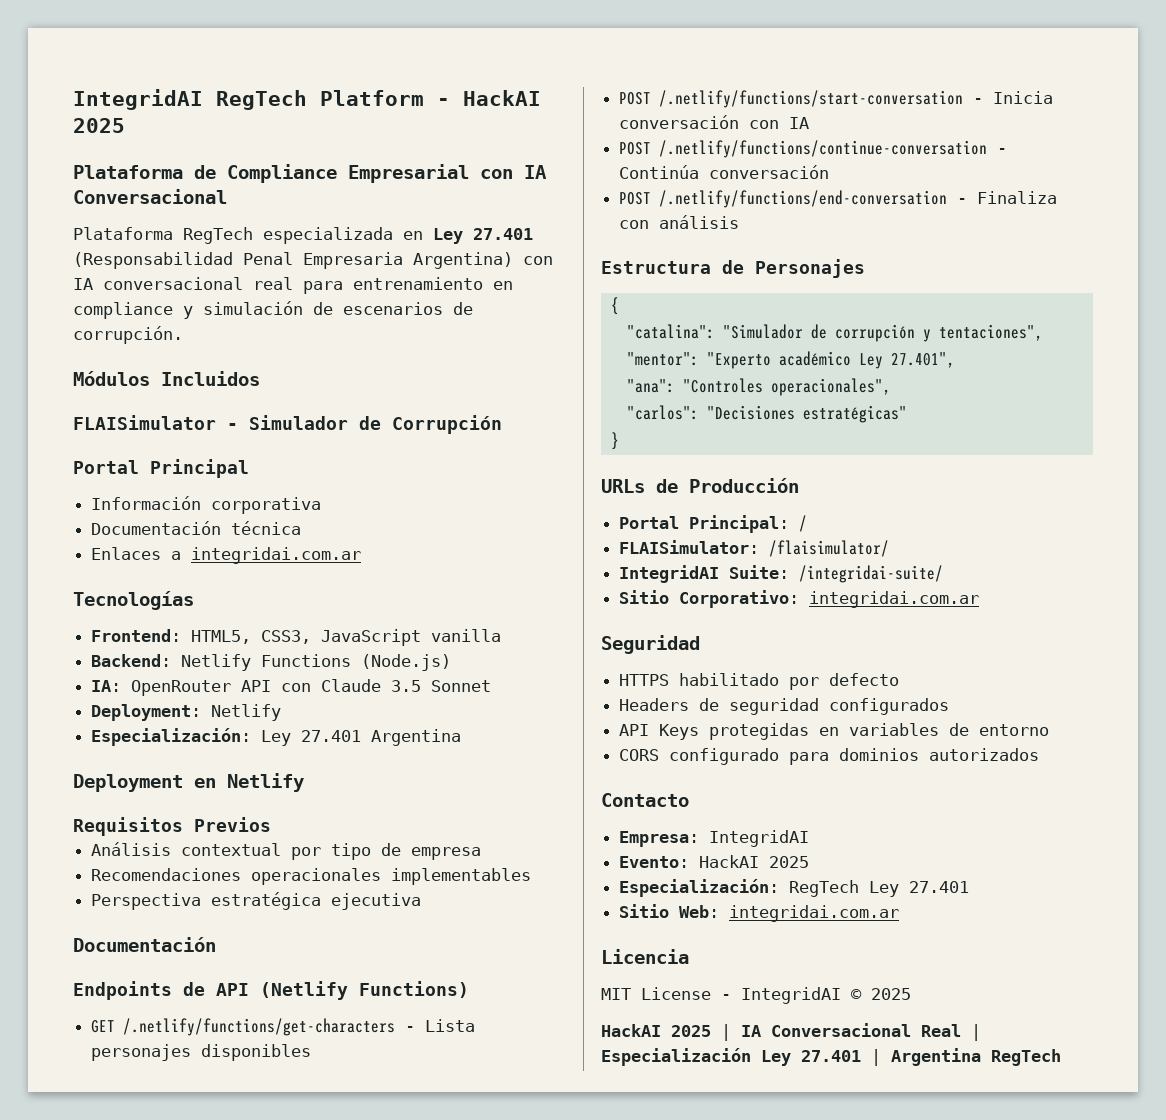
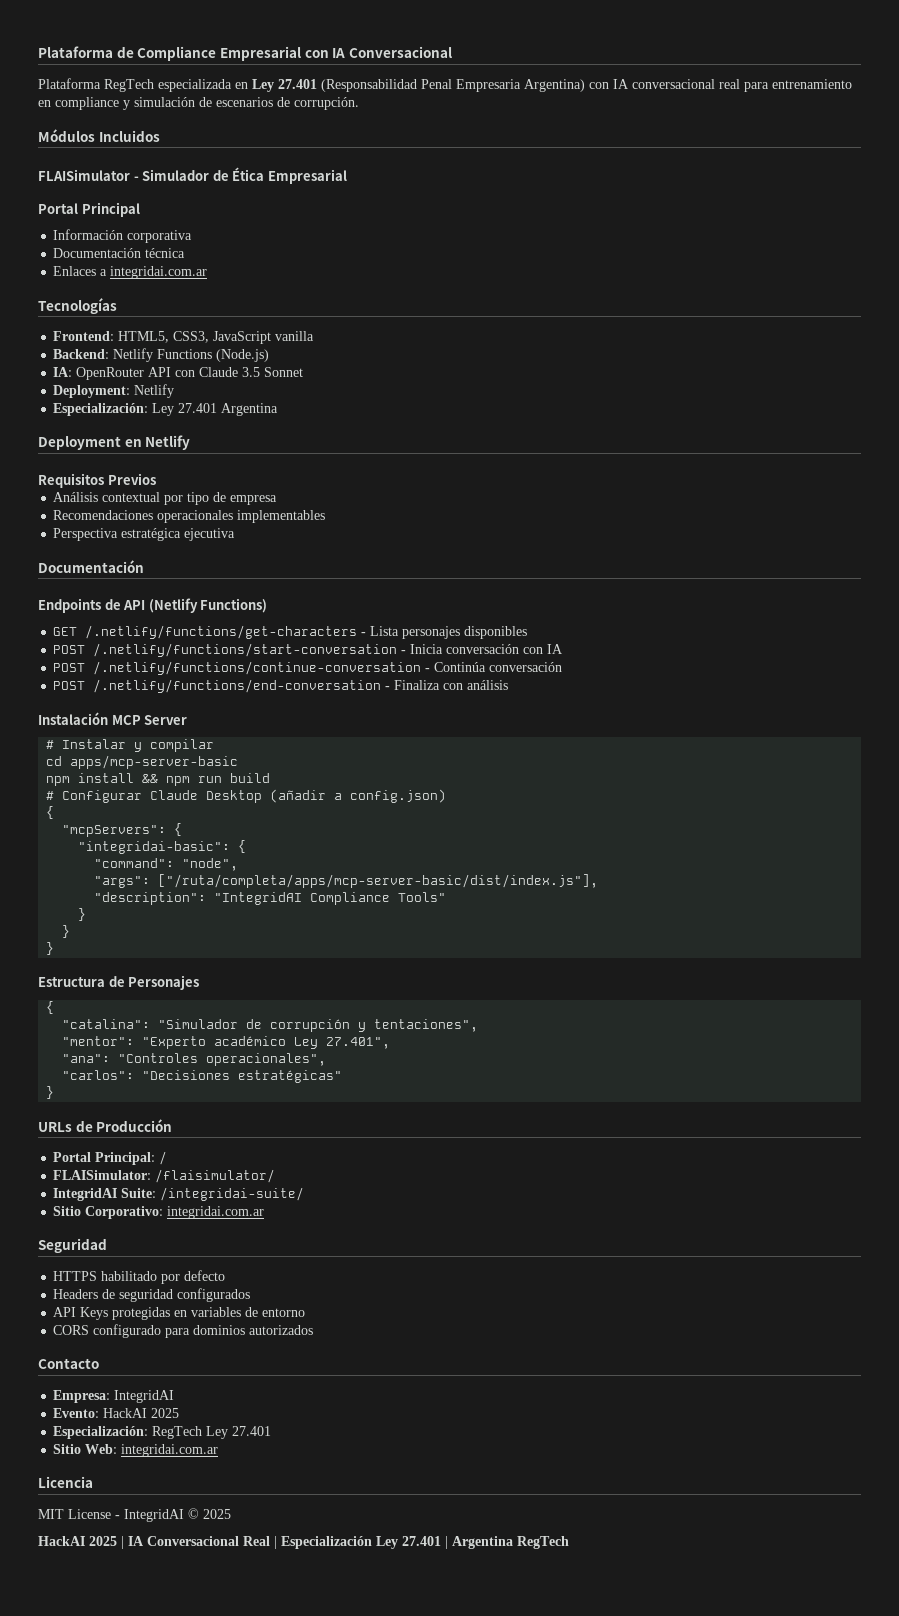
- IntegridAI RegTech Platform - HackAI 2025
- FLAISimulator - Simulador de Corrupción
+ FLAISimulator - Simulador de Ética Empresarial
+ Instalación MCP Server
+ # Instalar y compilar
+ cd apps/mcp-server-basic
+ npm install && npm run build
+ # Configurar Claude Desktop (añadir a config.json)
+ {
+ "mcpServers": {
+ "integridai-basic": {
+ "command": "node",
+ "args": ["/ruta/completa/apps/mcp-server-basic/dist/index.js"],
+ "description": "IntegridAI Compliance Tools"
+ }
+ }
+ }

